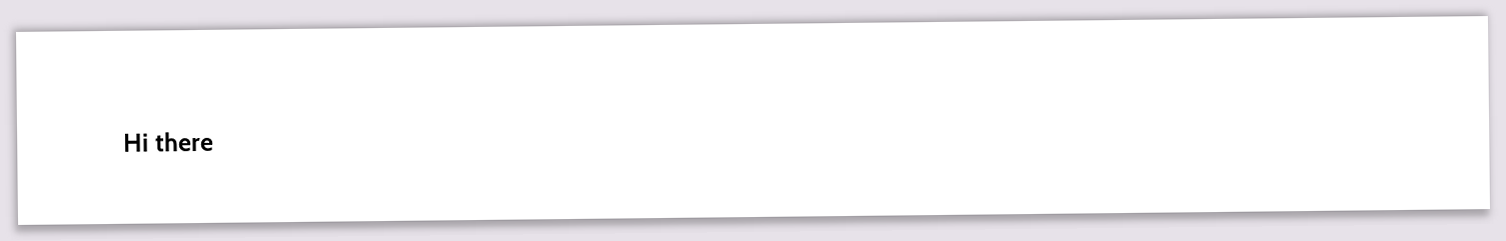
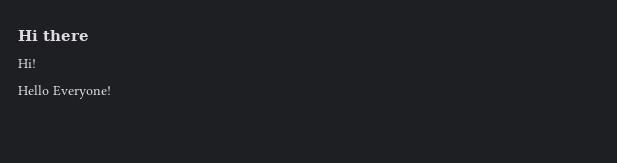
+ Hi!
+ Hello Everyone!

